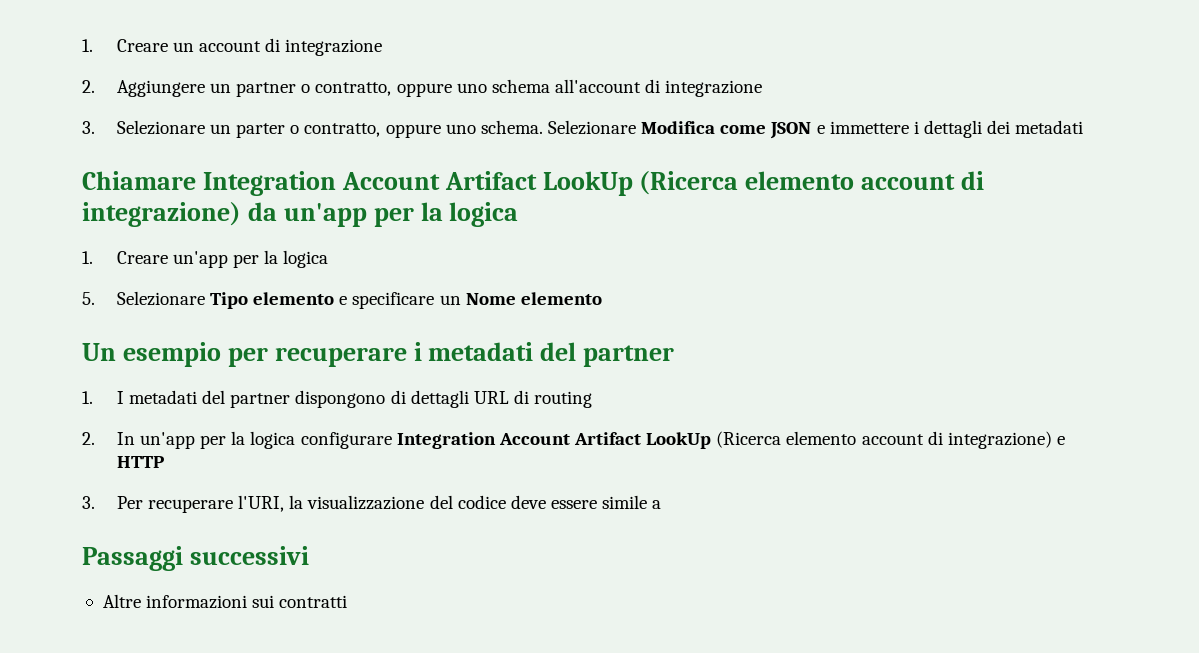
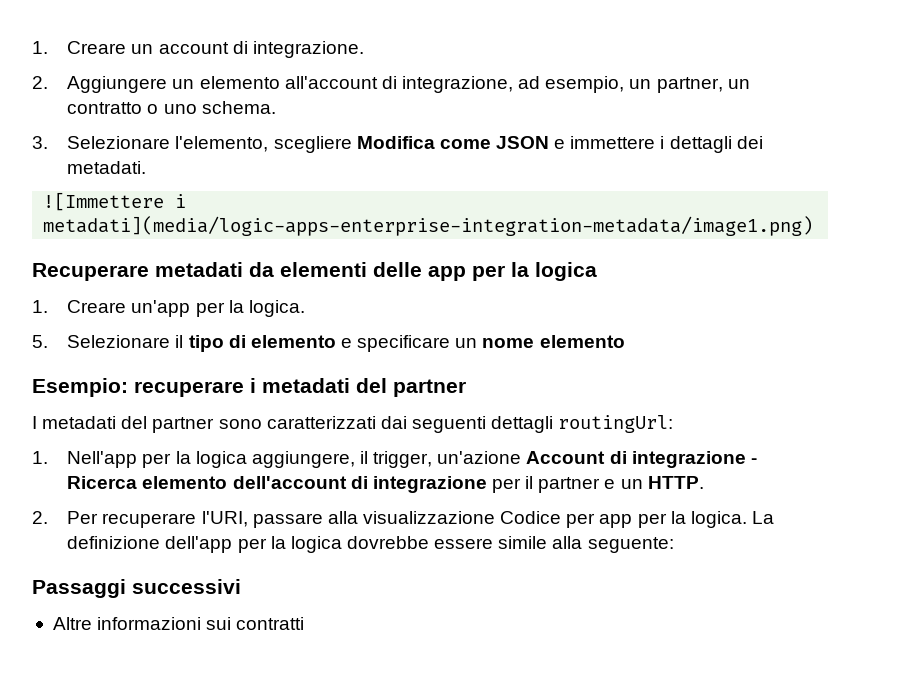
- 1. Creare un account di integrazione
+ 1. Creare un account di integrazione.
- 2. Aggiungere un partner o contratto, oppure uno schema all'account di integrazione
- 3. Selezionare un parter o contratto, oppure uno schema. Selezionare Modifica come JSON e immettere i dettagli dei metadati
- Chiamare Integration Account Artifact LookUp (Ricerca elemento account di integrazione) da un'app per la logica
+ 2. Aggiungere un elemento all'account di integrazione, ad esempio, un partner, un contratto o uno schema.
+ 3. Selezionare l'elemento, scegliere Modifica come JSON e immettere i dettagli dei metadati.
+ ![Immettere i metadati](media/logic-apps-enterprise-integration-metadata/image1.png)
+ Recuperare metadati da elementi delle app per la logica
- 1. Creare un'app per la logica
+ 1. Creare un'app per la logica.
- 5. Selezionare Tipo elemento e specificare un Nome elemento
+ 5. Selezionare il tipo di elemento e specificare un nome elemento
- Un esempio per recuperare i metadati del partner
+ Esempio: recuperare i metadati del partner
- 1. I metadati del partner dispongono di dettagli URL di routing
- 2. In un'app per la logica configurare Integration Account Artifact LookUp (Ricerca elemento account di integrazione) e HTTP
- 3. Per recuperare l'URI, la visualizzazione del codice deve essere simile a
+ I metadati del partner sono caratterizzati dai seguenti dettagli routingUrl:
+ 1. Nell'app per la logica aggiungere, il trigger, un'azione Account di integrazione - Ricerca elemento dell'account di integrazione per il partner e un HTTP.
+ 2. Per recuperare l'URI, passare alla visualizzazione Codice per app per la logica. La definizione dell'app per la logica dovrebbe essere simile alla seguente:

